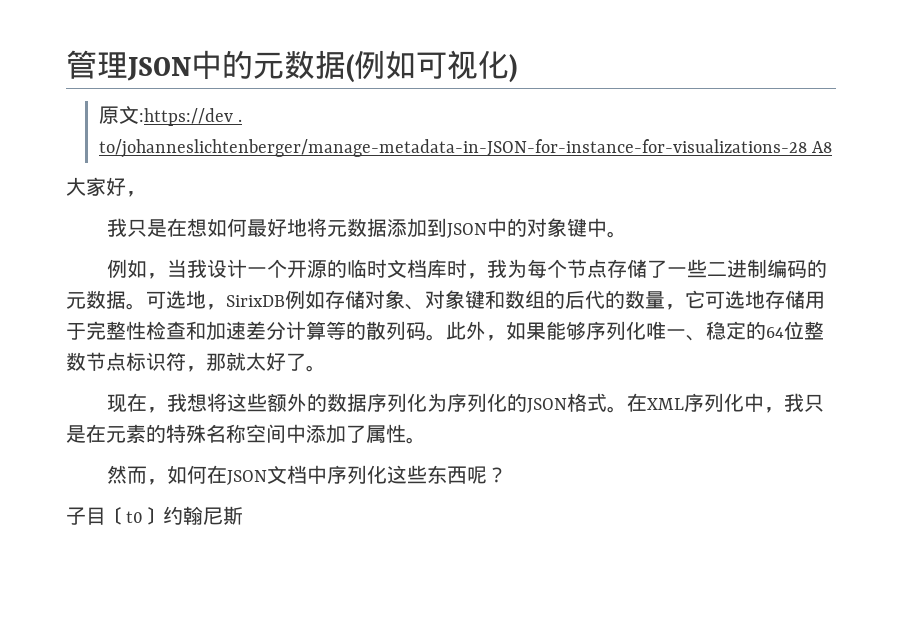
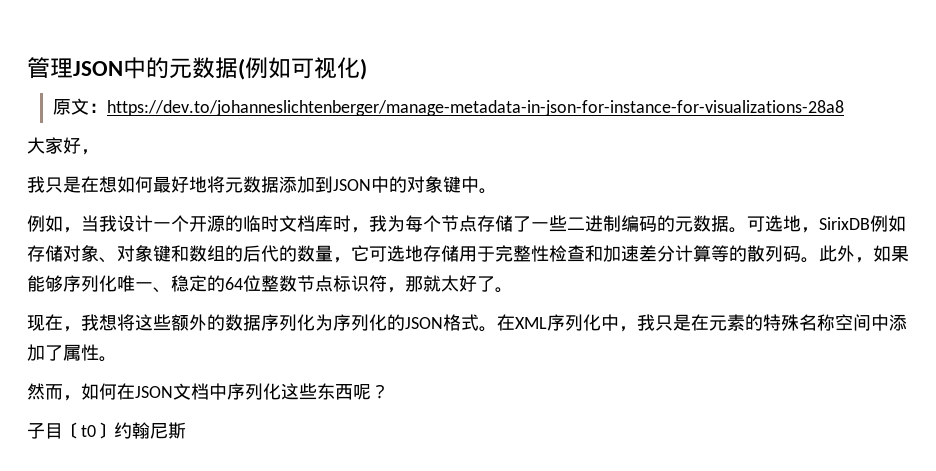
- 原文:https://dev . to/johanneslichtenberger/manage-metadata-in-JSON-for-instance-for-visualizations-28 A8
+ 原文：https://dev.to/johanneslichtenberger/manage-metadata-in-json-for-instance-for-visualizations-28a8

